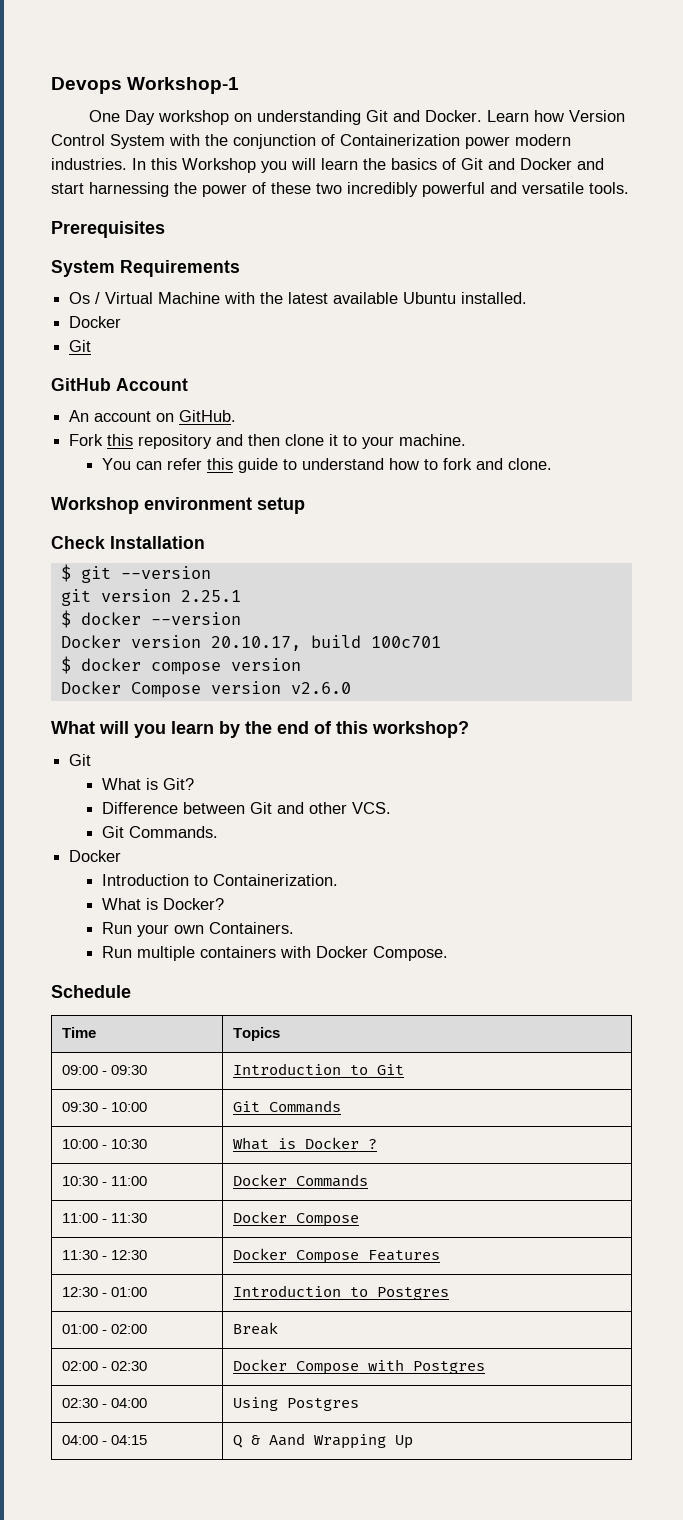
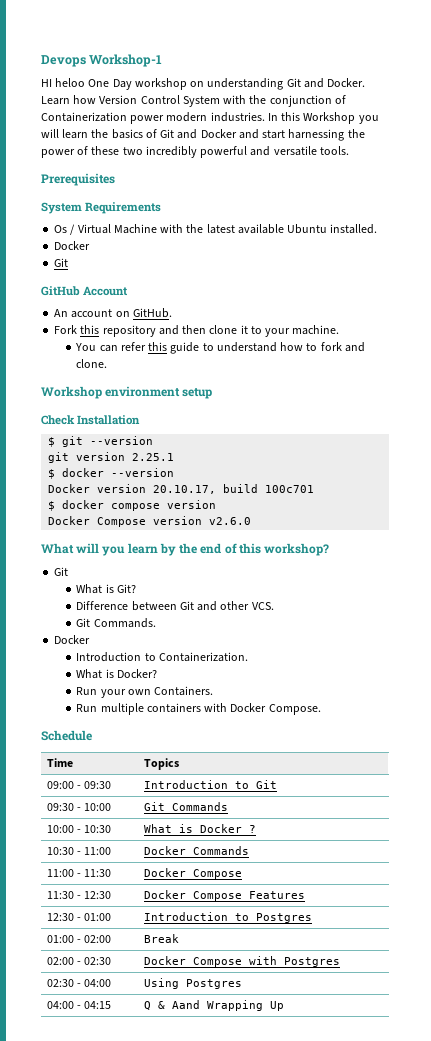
- One Day workshop on understanding Git and Docker.
+ HI heloo One Day workshop on understanding Git and Docker.

